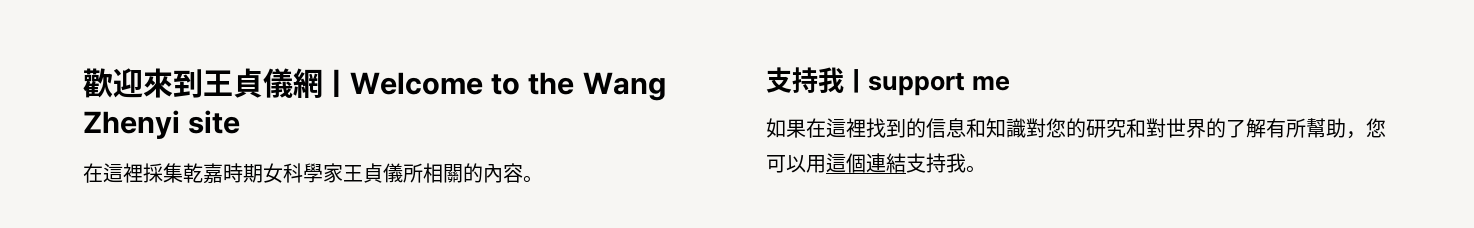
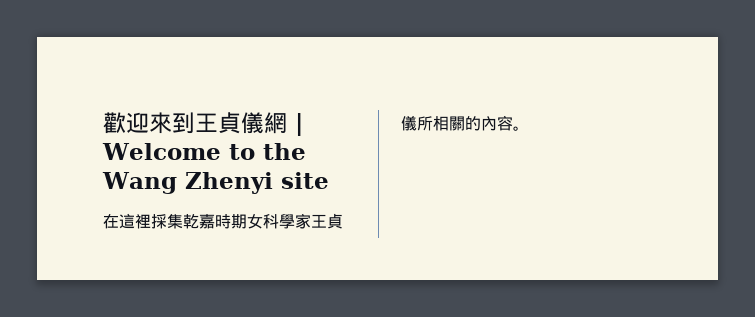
- 支持我｜support me
- 如果在這裡找到的信息和知識對您的研究和對世界的了解有所幫助，您可以用這個連結支持我。

